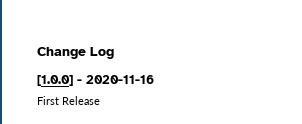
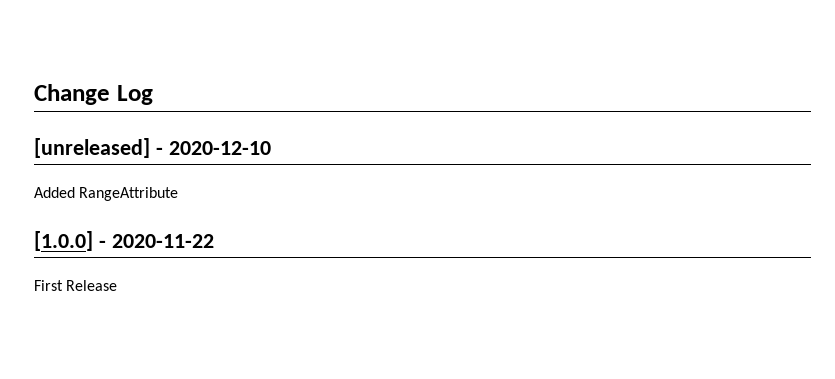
+ [unreleased] - 2020-12-10
+ Added RangeAttribute
- [1.0.0] - 2020-11-16
+ [1.0.0] - 2020-11-22

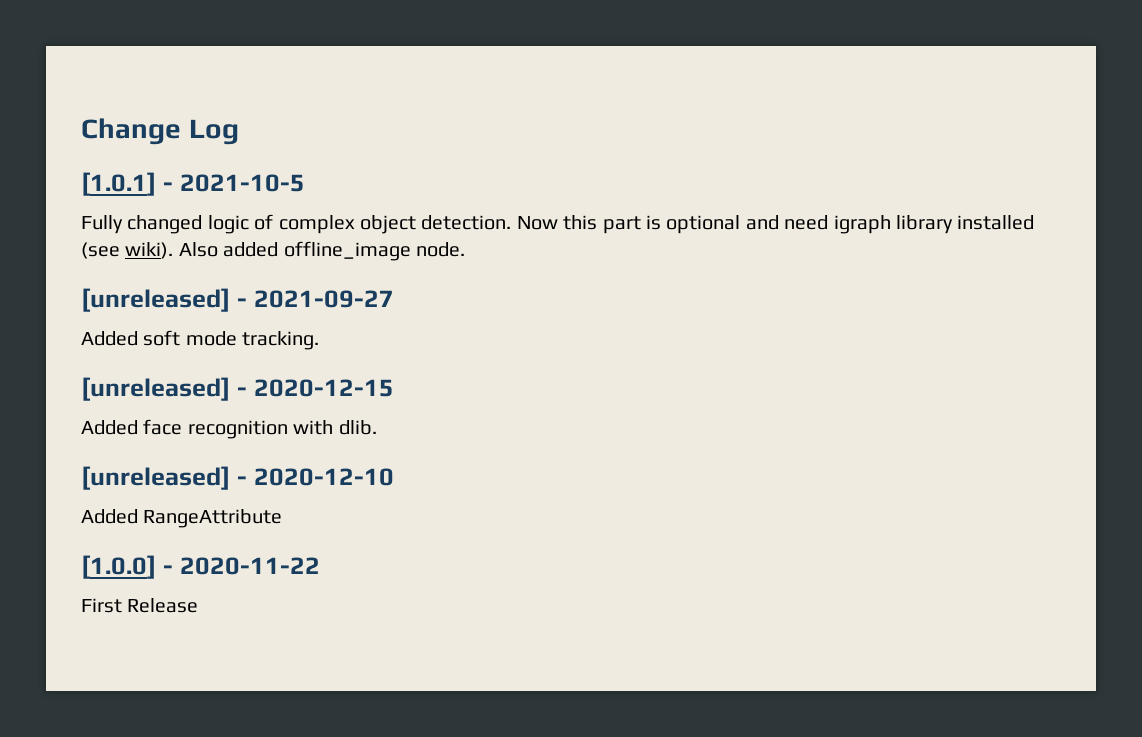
+ [1.0.1] - 2021-10-5
+ Fully changed logic of complex object detection. Now this part is optional and need igraph library installed (see wiki). Also added offline_image node.
+ [unreleased] - 2021-09-27
+ Added soft mode tracking.
+ [unreleased] - 2020-12-15
+ Added face recognition with dlib.

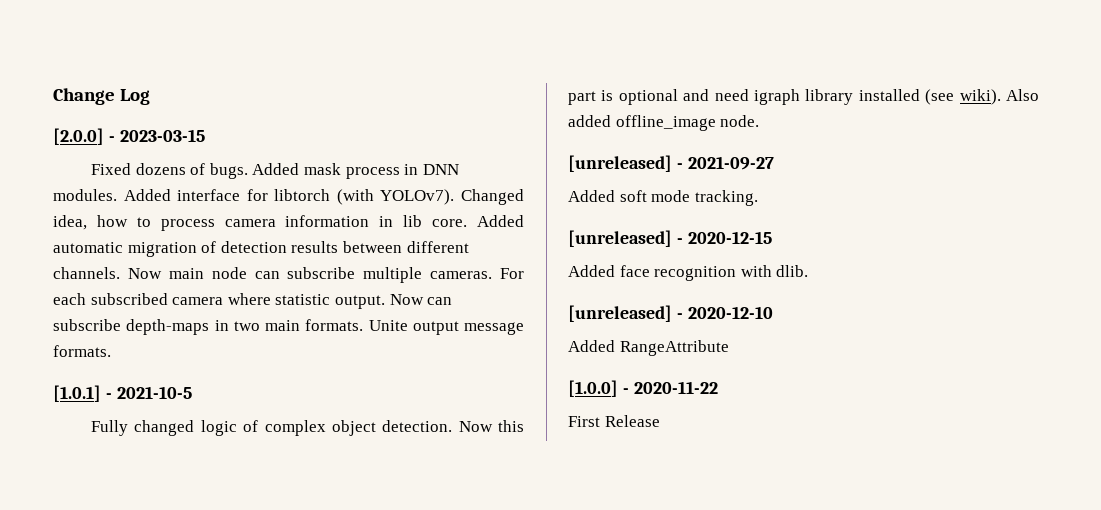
+ [2.0.0] - 2023-03-15
+ Fixed dozens of bugs. Added mask process in DNN modules. Added interface for libtorch (with YOLOv7). Changed idea, how to process camera information in lib core. Added automatic migration of detection results between different channels. Now main node can subscribe multiple cameras. For each subscribed camera where statistic output. Now can subscribe depth-maps in two main formats. Unite output message formats.

